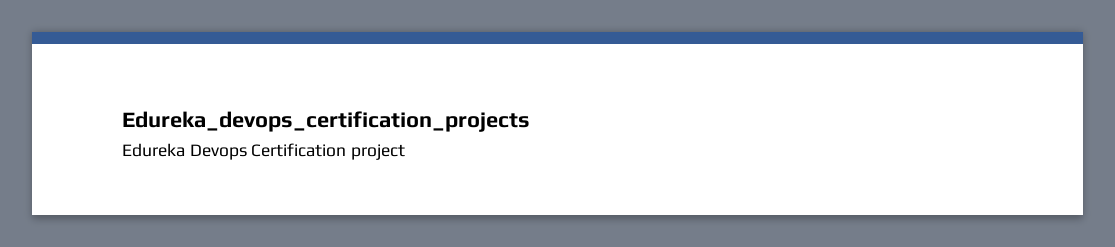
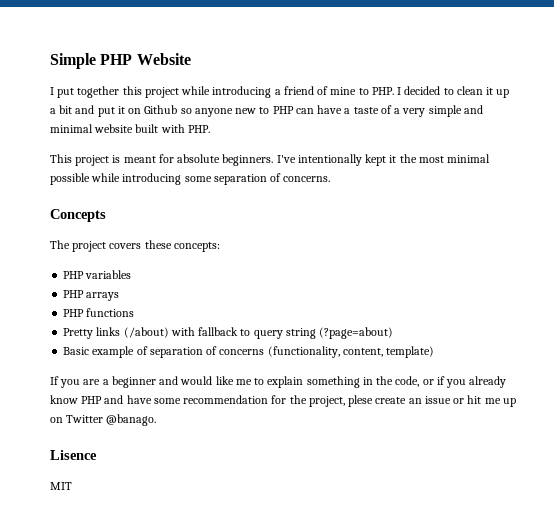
- Edureka_devops_certification_projects
- Edureka Devops Certification project
+ Simple PHP Website
+ I put together this project while introducing a friend of mine to PHP. I decided to clean it up a bit and put it on Github so anyone new to PHP can have a taste of a very simple and minimal website built with PHP.
+ This project is meant for absolute beginners. I've intentionally kept it the most minimal possible while introducing some separation of concerns.
+ Concepts
+ The project covers these concepts:
+ PHP variables
+ PHP arrays
+ PHP functions
+ Pretty links (/about) with fallback to query string (?page=about)
+ Basic example of separation of concerns (functionality, content, template)
+ If you are a beginner and would like me to explain something in the code, or if you already know PHP and have some recommendation for the project, plese create an issue or hit me up on Twitter @banago.
+ Lisence
+ MIT

